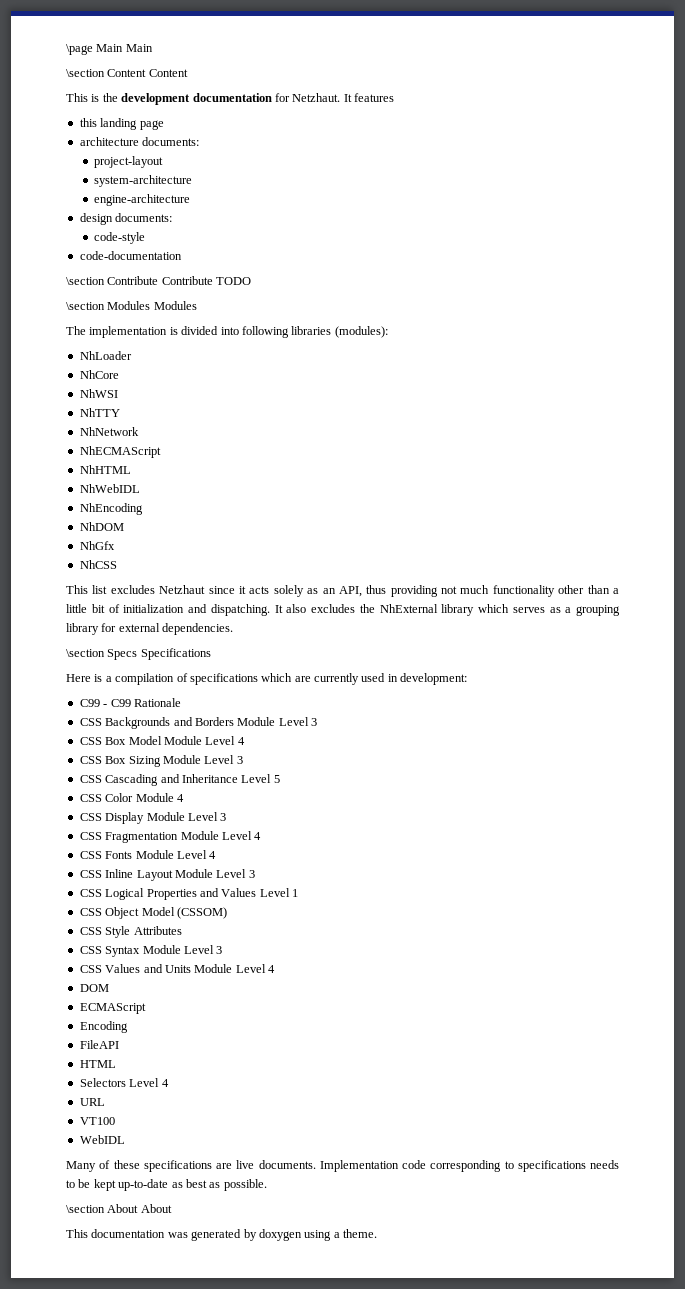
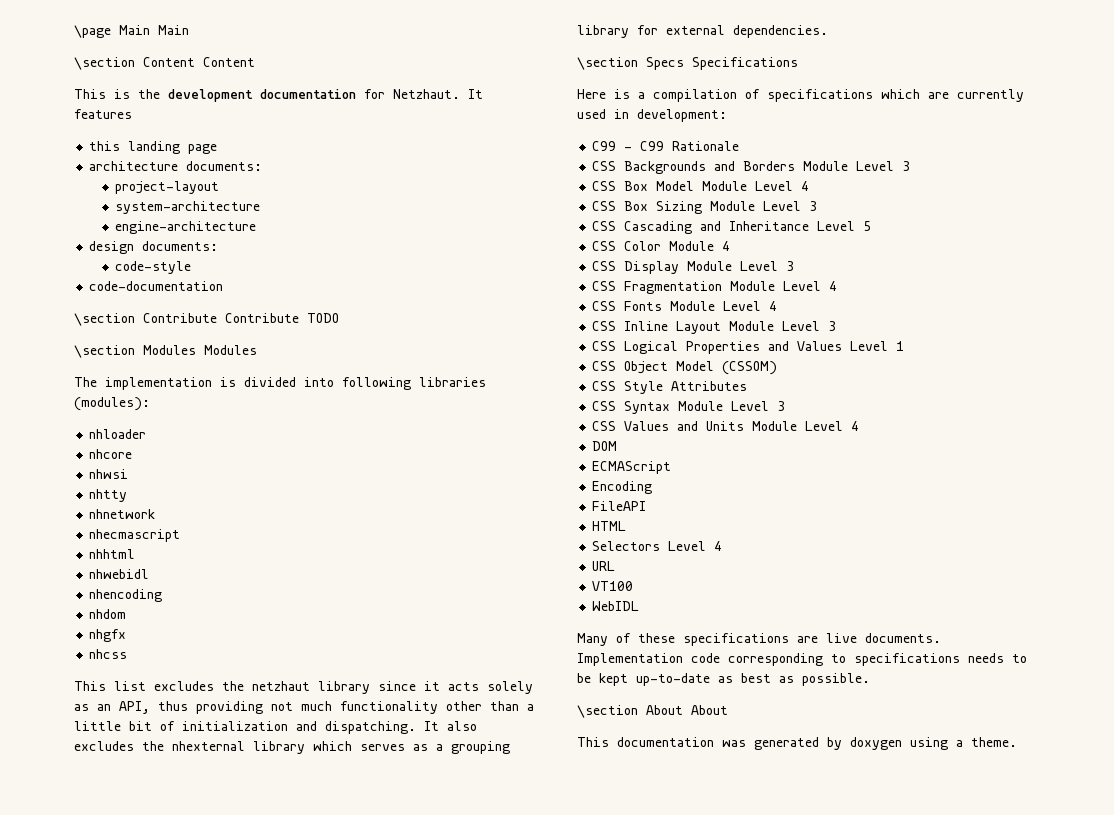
- NhLoader
- NhCore
- NhWSI
- NhTTY
- NhNetwork
- NhECMAScript
- NhHTML
- NhWebIDL
- NhEncoding
- NhDOM
- NhGfx
- NhCSS
+ nhloader
+ nhcore
+ nhwsi
+ nhtty
+ nhnetwork
+ nhecmascript
+ nhhtml
+ nhwebidl
+ nhencoding
+ nhdom
+ nhgfx
+ nhcss
- This list excludes Netzhaut since it acts solely as an API, thus providing not much functionality other than a little bit of initialization and dispatching.
+ This list excludes the netzhaut library since it acts solely as an API, thus providing not much functionality other than a little bit of initialization and dispatching.
- It also excludes the NhExternal library which serves as a grouping library for external dependencies.
+ It also excludes the nhexternal library which serves as a grouping library for external dependencies.

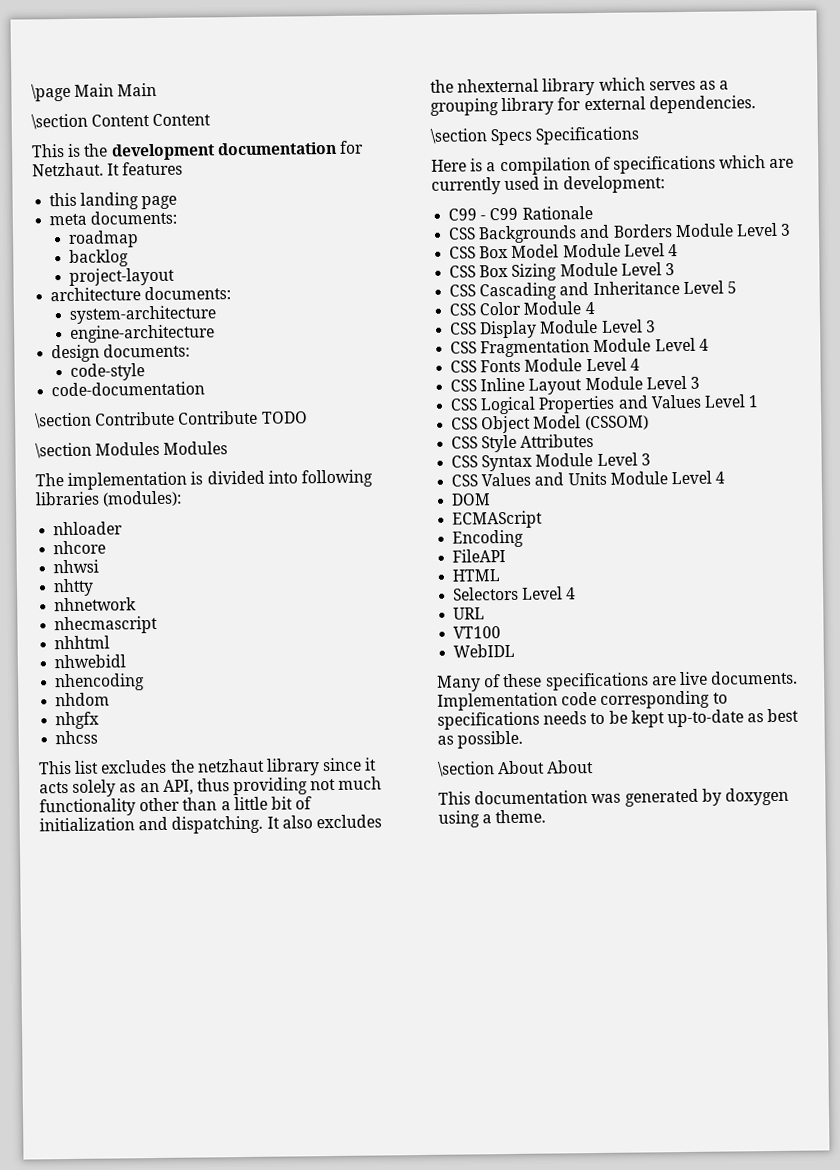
+ meta documents:
+ roadmap
+ backlog
+ project-layout
- project-layout

